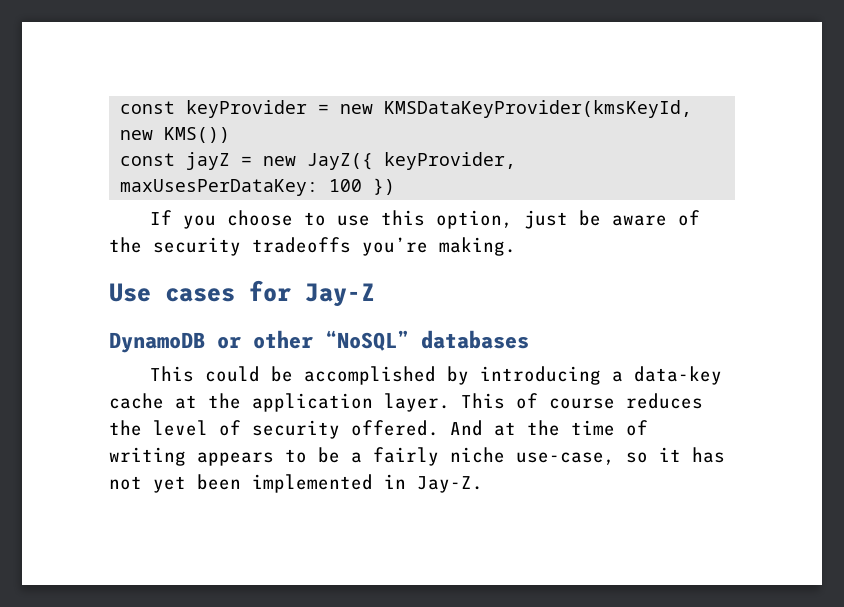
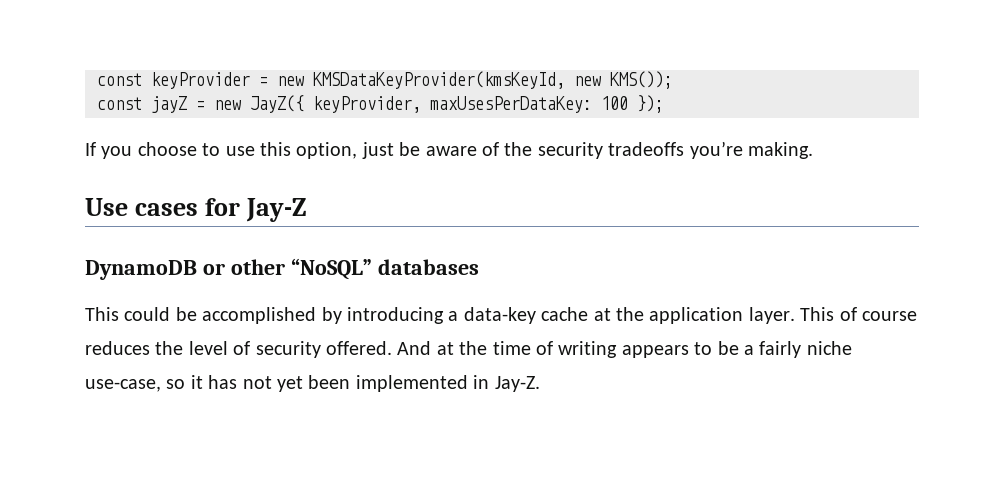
- const keyProvider = new KMSDataKeyProvider(kmsKeyId, new KMS())
+ const keyProvider = new KMSDataKeyProvider(kmsKeyId, new KMS());
- const jayZ = new JayZ({ keyProvider, maxUsesPerDataKey: 100 })
+ const jayZ = new JayZ({ keyProvider, maxUsesPerDataKey: 100 });

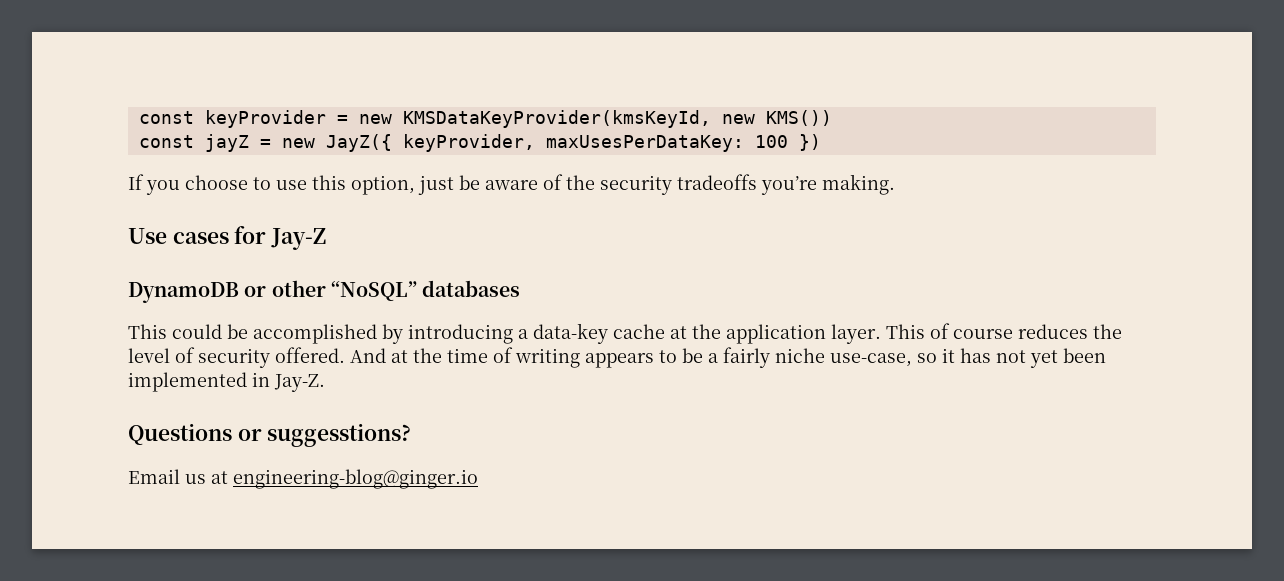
- const keyProvider = new KMSDataKeyProvider(kmsKeyId, new KMS());
+ const keyProvider = new KMSDataKeyProvider(kmsKeyId, new KMS())
- const jayZ = new JayZ({ keyProvider, maxUsesPerDataKey: 100 });
+ const jayZ = new JayZ({ keyProvider, maxUsesPerDataKey: 100 })
+ Questions or suggesstions?
+ Email us at engineering-blog@ginger.io

